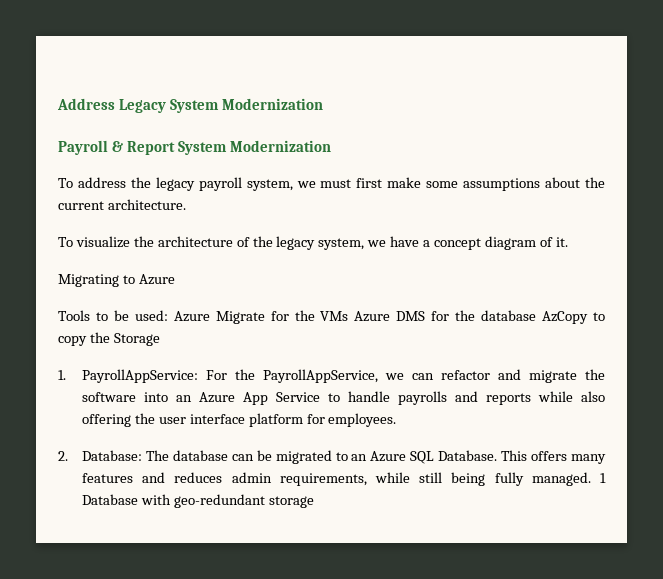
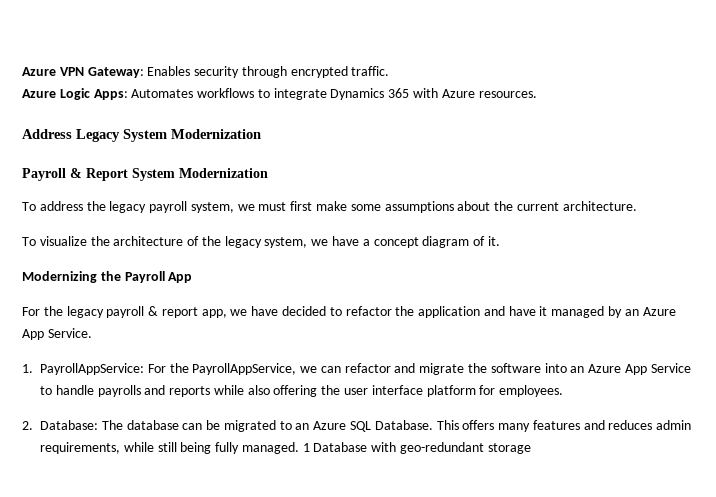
+ Azure VPN Gateway: Enables security through encrypted traffic.
+ Azure Logic Apps: Automates workflows to integrate Dynamics 365 with Azure resources.
- Migrating to Azure
- Tools to be used: Azure Migrate for the VMs Azure DMS for the database AzCopy to copy the Storage
+ Modernizing the Payroll App
+ For the legacy payroll & report app, we have decided to refactor the application and have it managed by an Azure App Service.

